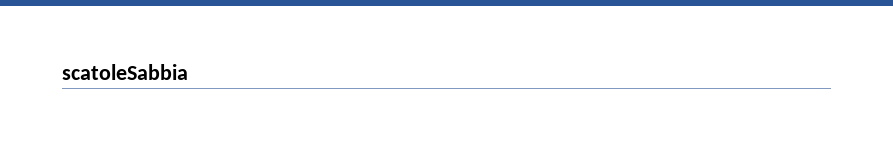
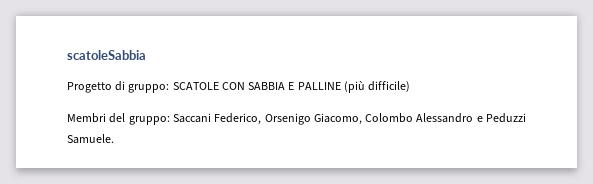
+ Progetto di gruppo: SCATOLE CON SABBIA E PALLINE (più difficile)
+ Membri del gruppo: Saccani Federico, Orsenigo Giacomo, Colombo Alessandro e Peduzzi Samuele.

